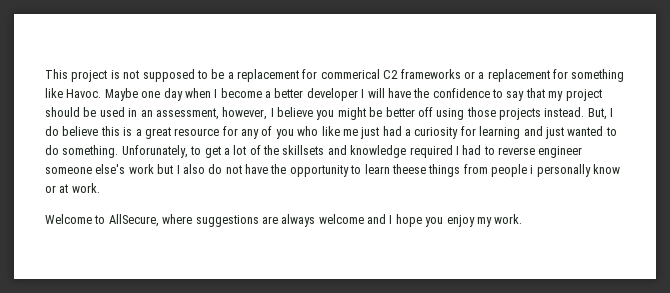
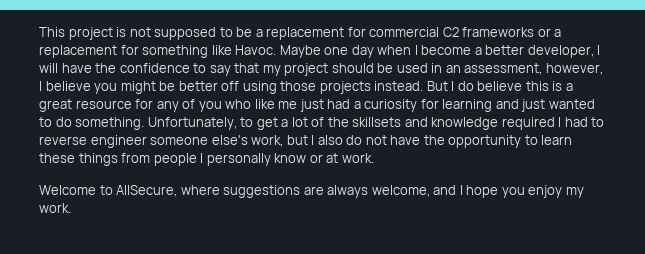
- This project is not supposed to be a replacement for commerical C2 frameworks or a replacement for something like Havoc.
+ This project is not supposed to be a replacement for commercial C2 frameworks or a replacement for something like Havoc.
- Maybe one day when I become a better developer I will have the confidence to say that my project should be used in an assessment, however, I believe you might be better off using those projects instead.
+ Maybe one day when I become a better developer, I will have the confidence to say that my project should be used in an assessment, however, I believe you might be better off using those projects instead.
- But, I do believe this is a great resource for any of you who like me just had a curiosity for learning and just wanted to do something.
+ But I do believe this is a great resource for any of you who like me just had a curiosity for learning and just wanted to do something.
- Unforunately, to get a lot of the skillsets and knowledge required I had to reverse engineer someone else's work but I also do not have the opportunity to learn theese things from people i personally know or at work.
+ Unfortunately, to get a lot of the skillsets and knowledge required I had to reverse engineer someone else's work, but I also do not have the opportunity to learn these things from people I personally know or at work.
- Welcome to AllSecure, where suggestions are always welcome and I hope you enjoy my work.
+ Welcome to AllSecure, where suggestions are always welcome, and I hope you enjoy my work.

